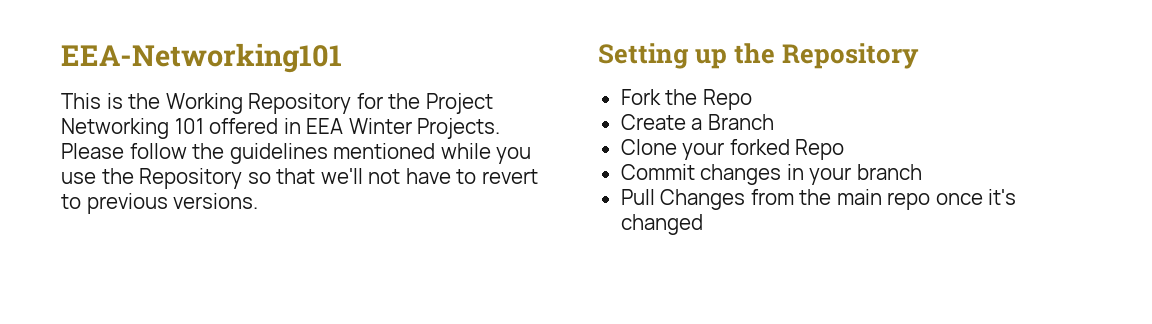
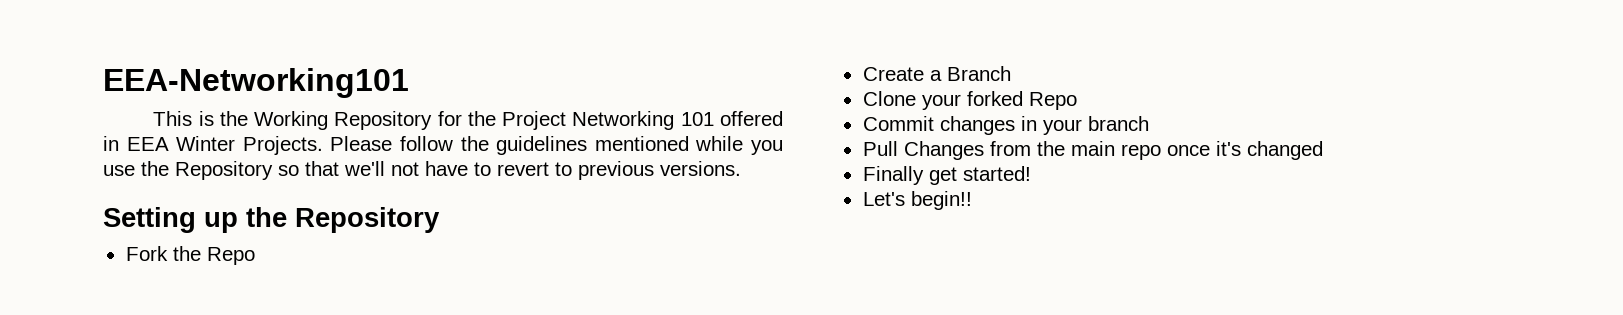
+ Finally get started!
+ Let's begin!!

